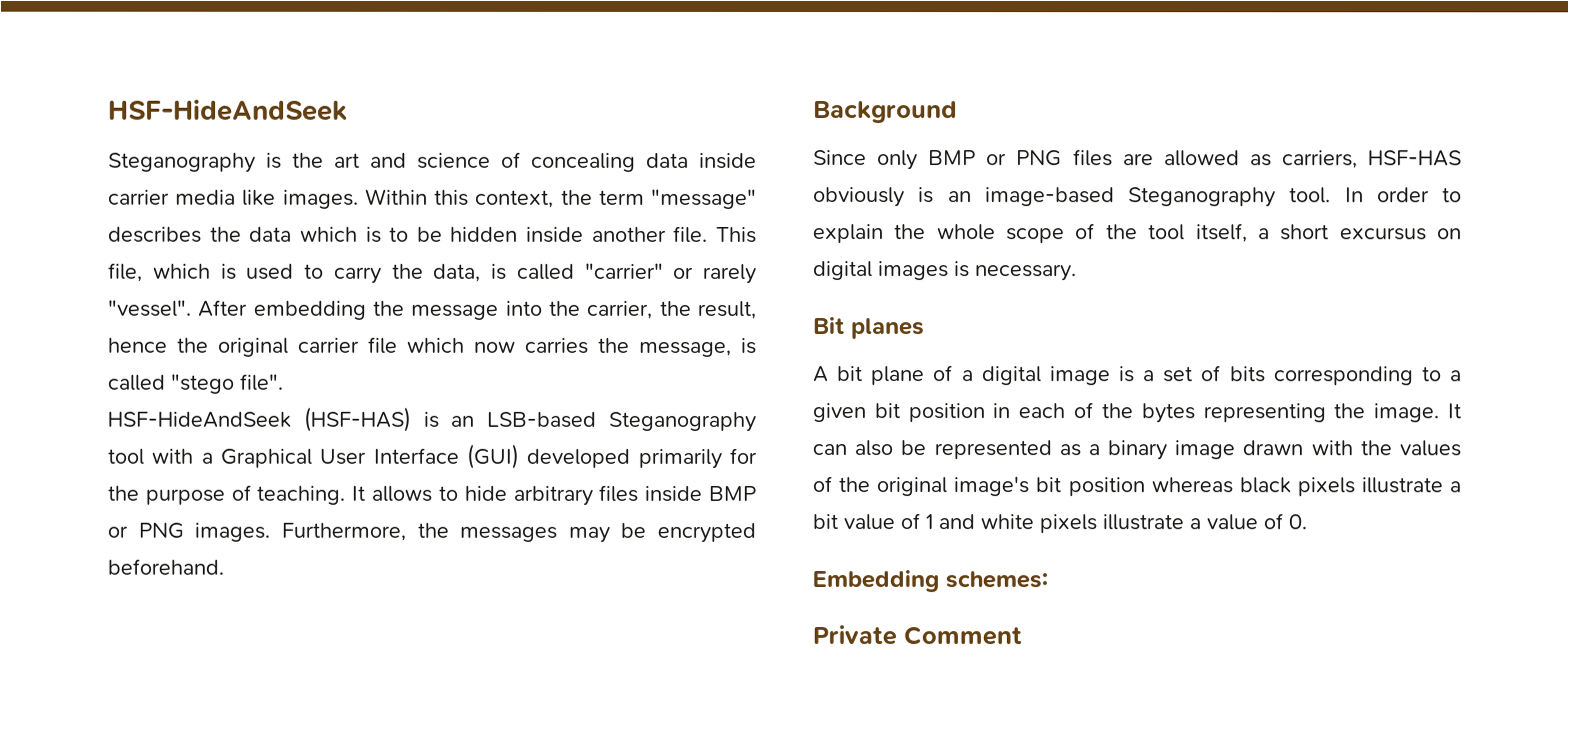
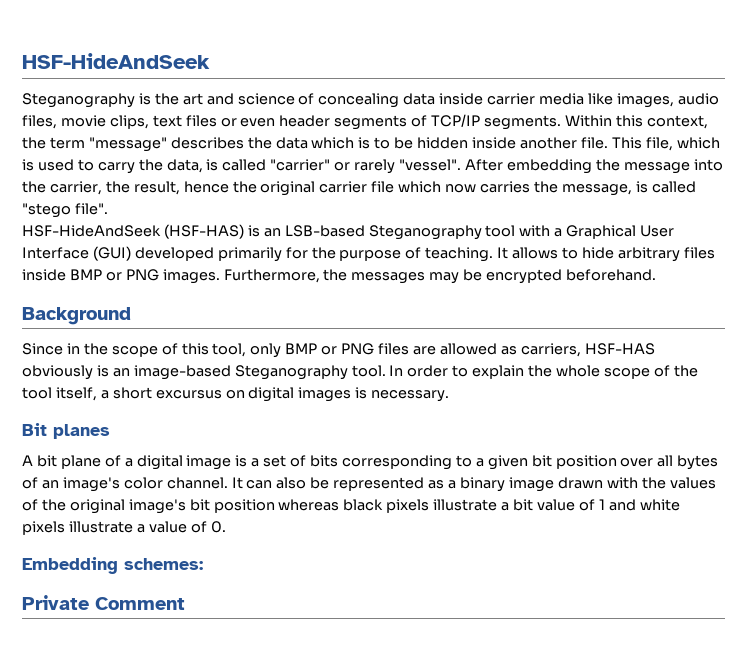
- Steganography is the art and science of concealing data inside carrier media like images.
+ Steganography is the art and science of concealing data inside carrier media like images, audio files, movie clips, text files or even header segments of TCP/IP segments.
- Since only BMP or PNG files are allowed as carriers, HSF-HAS obviously is an image-based Steganography tool.
+ Since in the scope of this tool, only BMP or PNG files are allowed as carriers, HSF-HAS obviously is an image-based Steganography tool.
- A bit plane of a digital image is a set of bits corresponding to a given bit position in each of the bytes representing the image.
+ A bit plane of a digital image is a set of bits corresponding to a given bit position over all bytes of an image's color channel.

